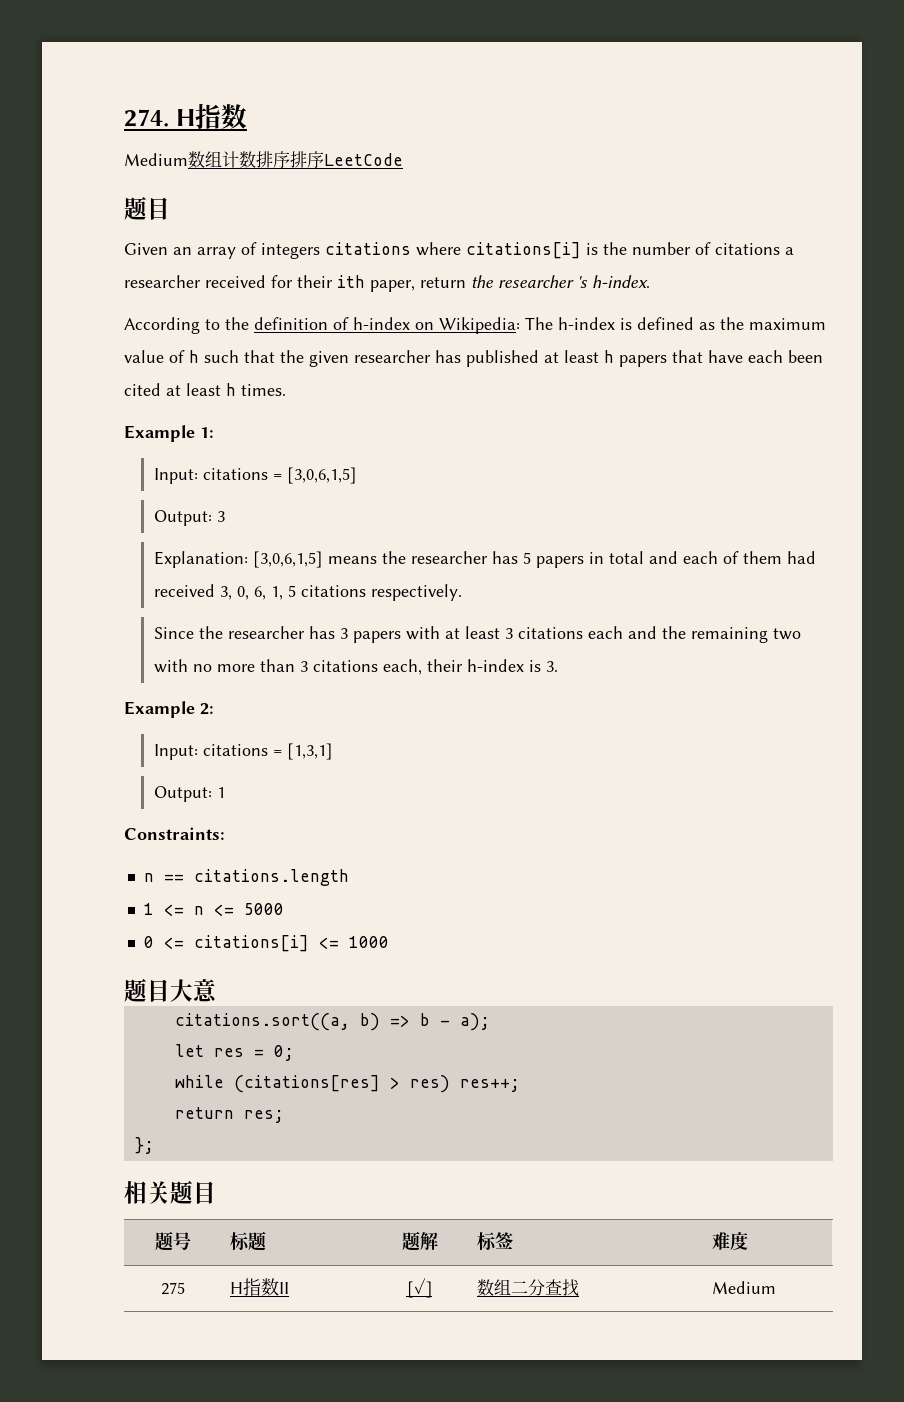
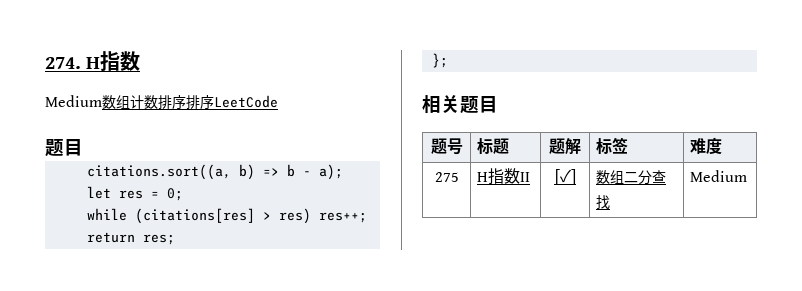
- Given an array of integers citations where citations[i] is the number of citations a researcher received for their ith paper, return the researcher 's h-index.
- According to the definition of h-index on Wikipedia: The h-index is defined as the maximum value of h such that the given researcher has published at least h papers that have each been cited at least h times.
- Example 1:
- Input: citations = [3,0,6,1,5]
- Output: 3
- Explanation: [3,0,6,1,5] means the researcher has 5 papers in total and each of them had received 3, 0, 6, 1, 5 citations respectively.
- Since the researcher has 3 papers with at least 3 citations each and the remaining two with no more than 3 citations each, their h-index is 3.
- Example 2:
- Input: citations = [1,3,1]
- Output: 1
- Constraints:
- n == citations.length
- 1 <= n <= 5000
- 0 <= citations[i] <= 1000
- 题目大意

